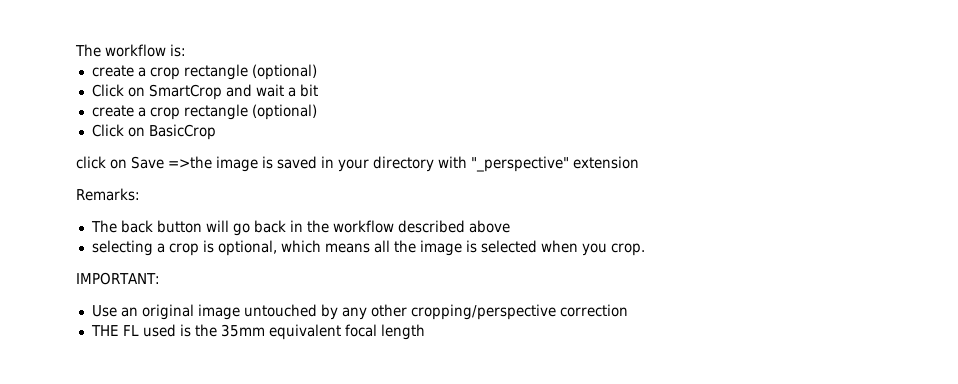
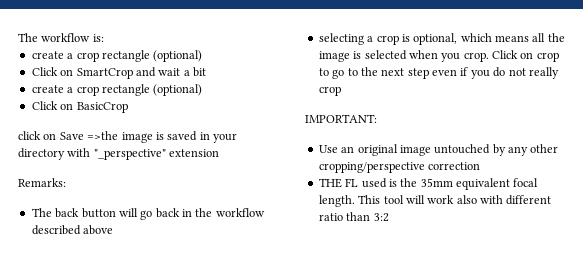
+ Click on crop to go to the next step even if you do not really crop
- THE FL used is the 35mm equivalent focal length
+ THE FL used is the 35mm equivalent focal length. This tool will work also with different ratio than 3:2

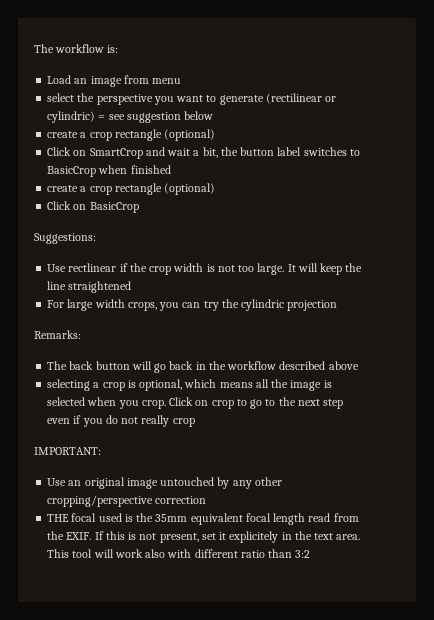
+ Load an image from menu
+ select the perspective you want to generate (rectilinear or cylindric) = see suggestion below
- Click on SmartCrop and wait a bit
+ Click on SmartCrop and wait a bit, the button label switches to BasicCrop when finished
- click on Save =>the image is saved in your directory with "_perspective" extension
+ Suggestions:
+ Use rectlinear if the crop width is not too large. It will keep the line straightened
+ For large width crops, you can try the cylindric projection
- THE FL used is the 35mm equivalent focal length.
+ THE focal used is the 35mm equivalent focal length read from the EXIF. If this is not present, set it explicitely in the text area.

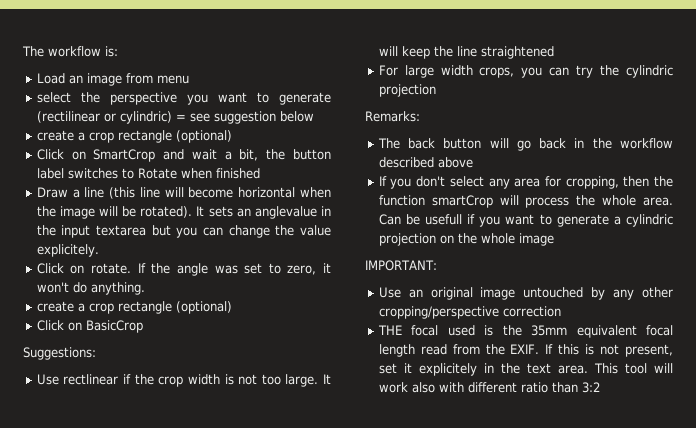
- Click on SmartCrop and wait a bit, the button label switches to BasicCrop when finished
+ Click on SmartCrop and wait a bit, the button label switches to Rotate when finished
+ Draw a line (this line will become horizontal when the image will be rotated). It sets an anglevalue in the input textarea but you can change the value explicitely.
+ Click on rotate. If the angle was set to zero, it won't do anything.
- selecting a crop is optional, which means all the image is selected when you crop. Click on crop to go to the next step even if you do not really crop
+ If you don't select any area for cropping, then the function smartCrop will process the whole area. Can be usefull if you want to generate a cylindric projection on the whole image

